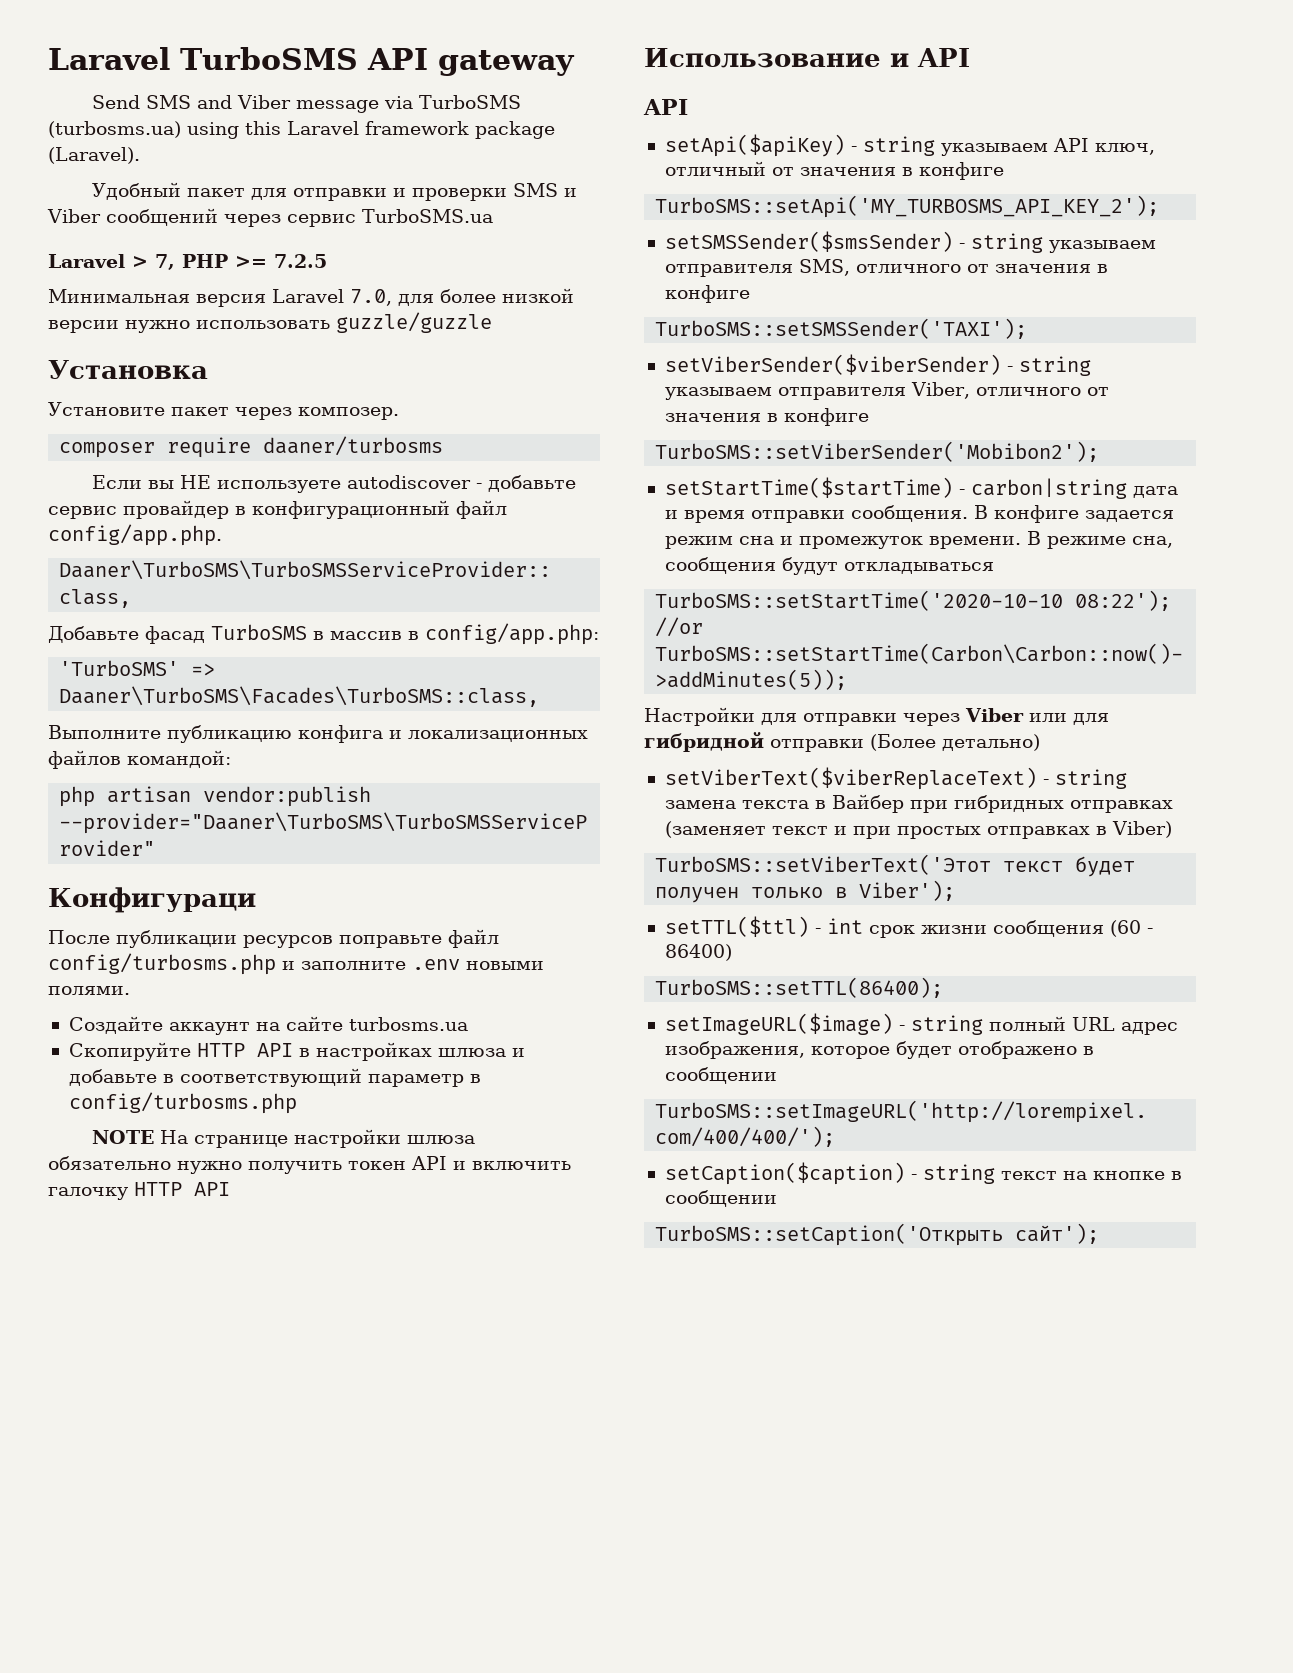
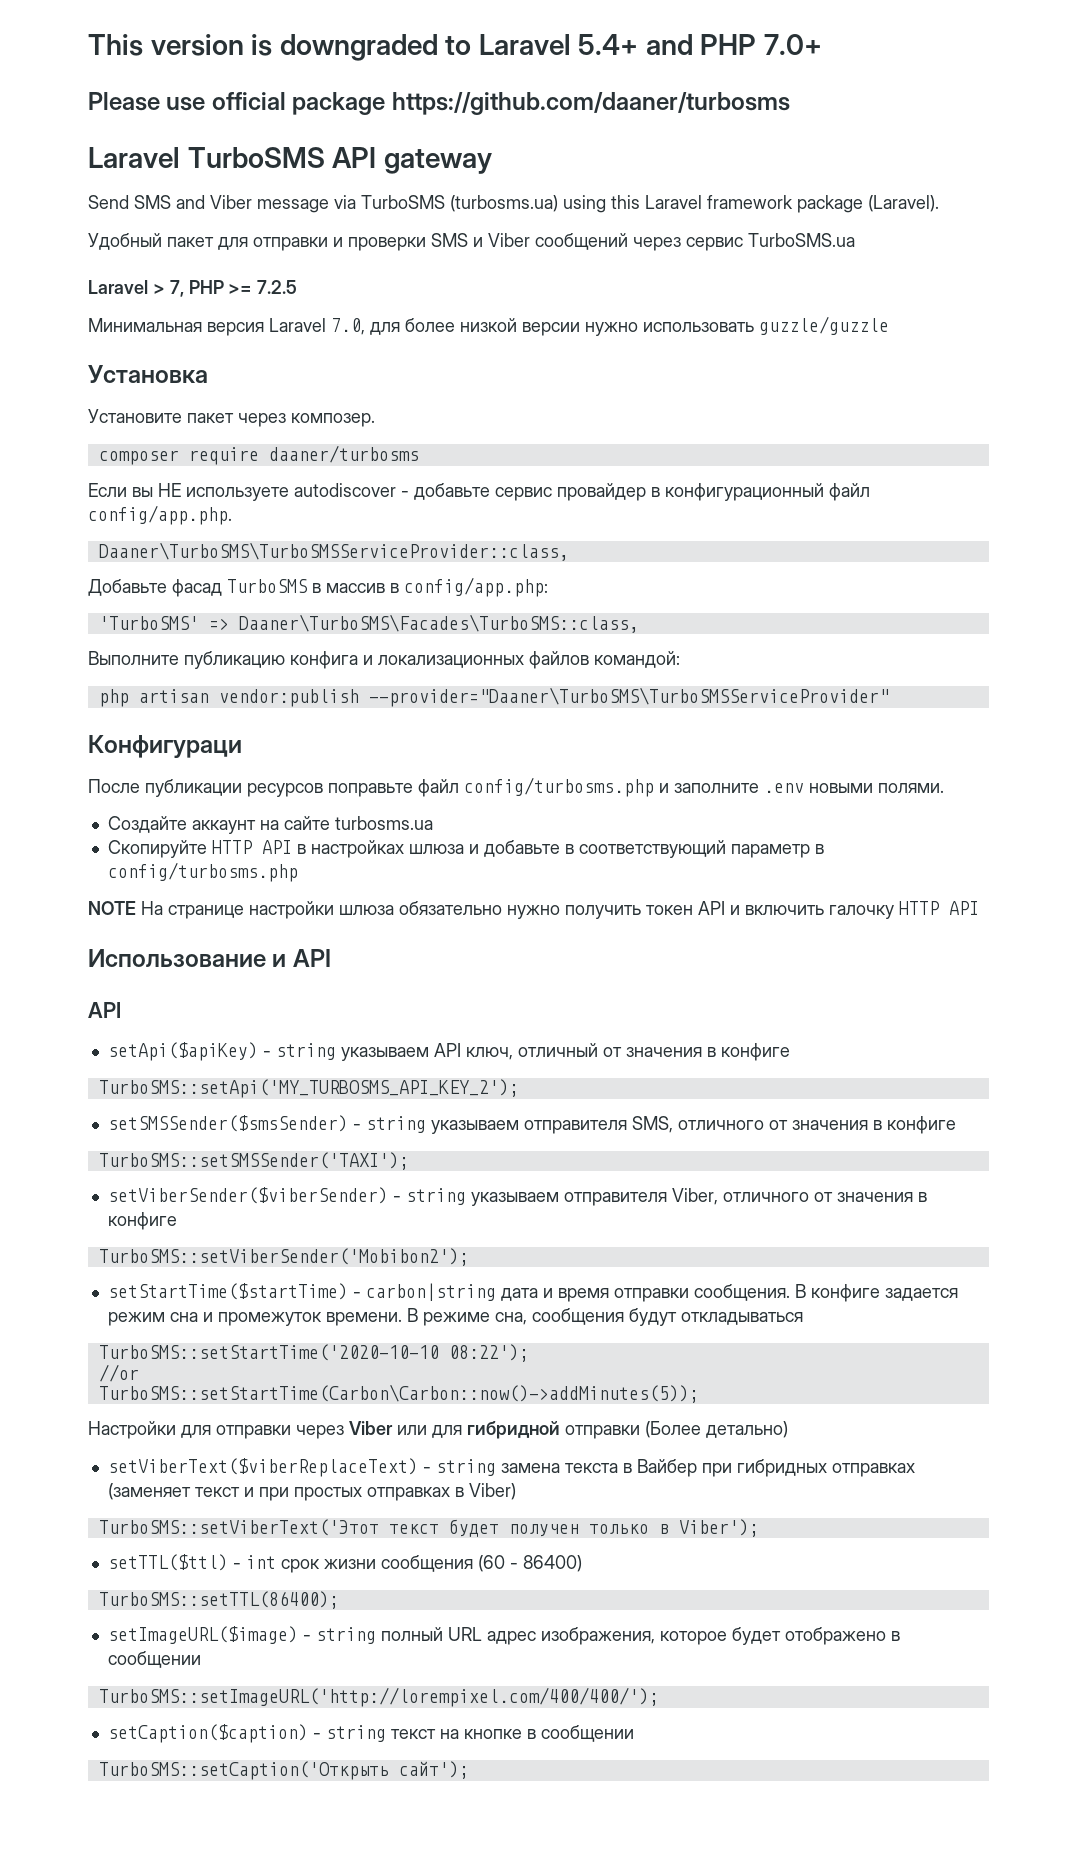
+ This version is downgraded to Laravel 5.4+ and PHP 7.0+
+ Please use official package https://github.com/daaner/turbosms

